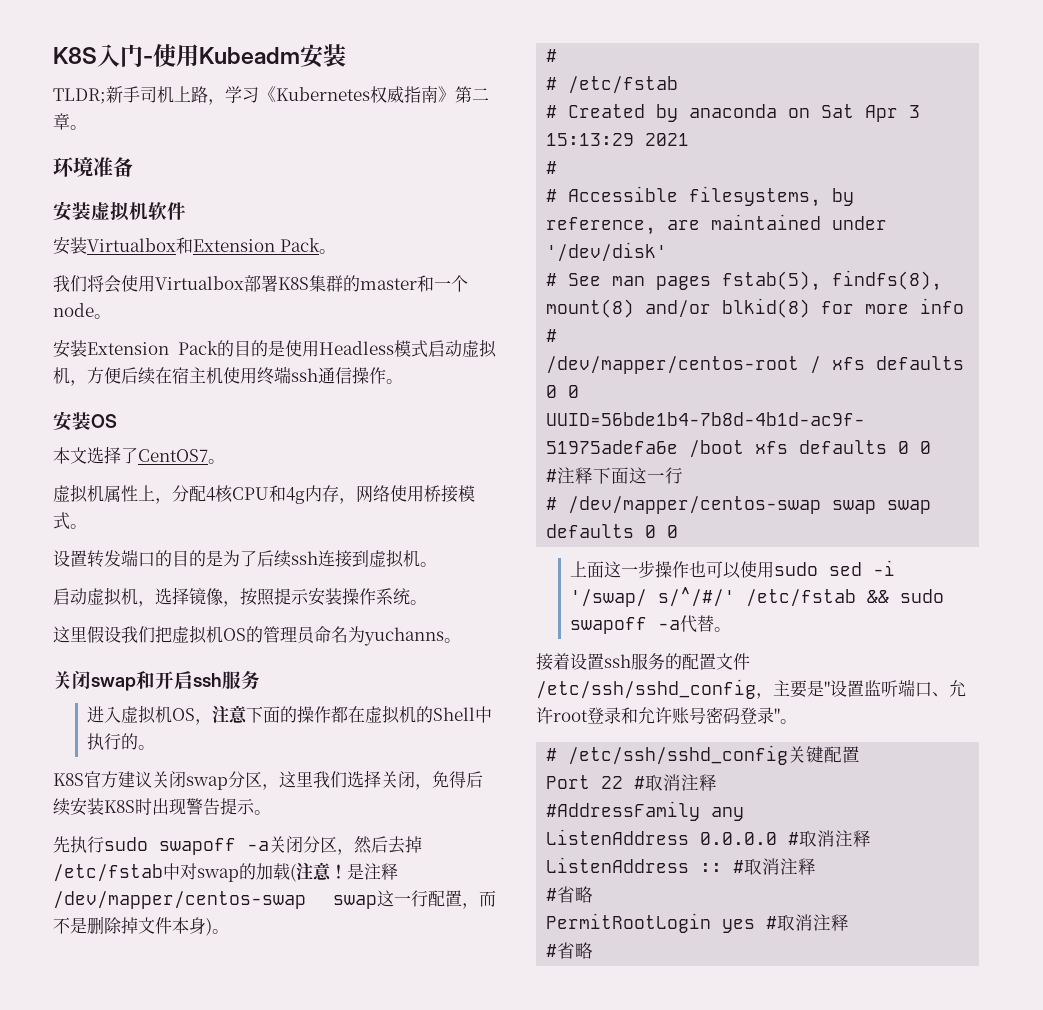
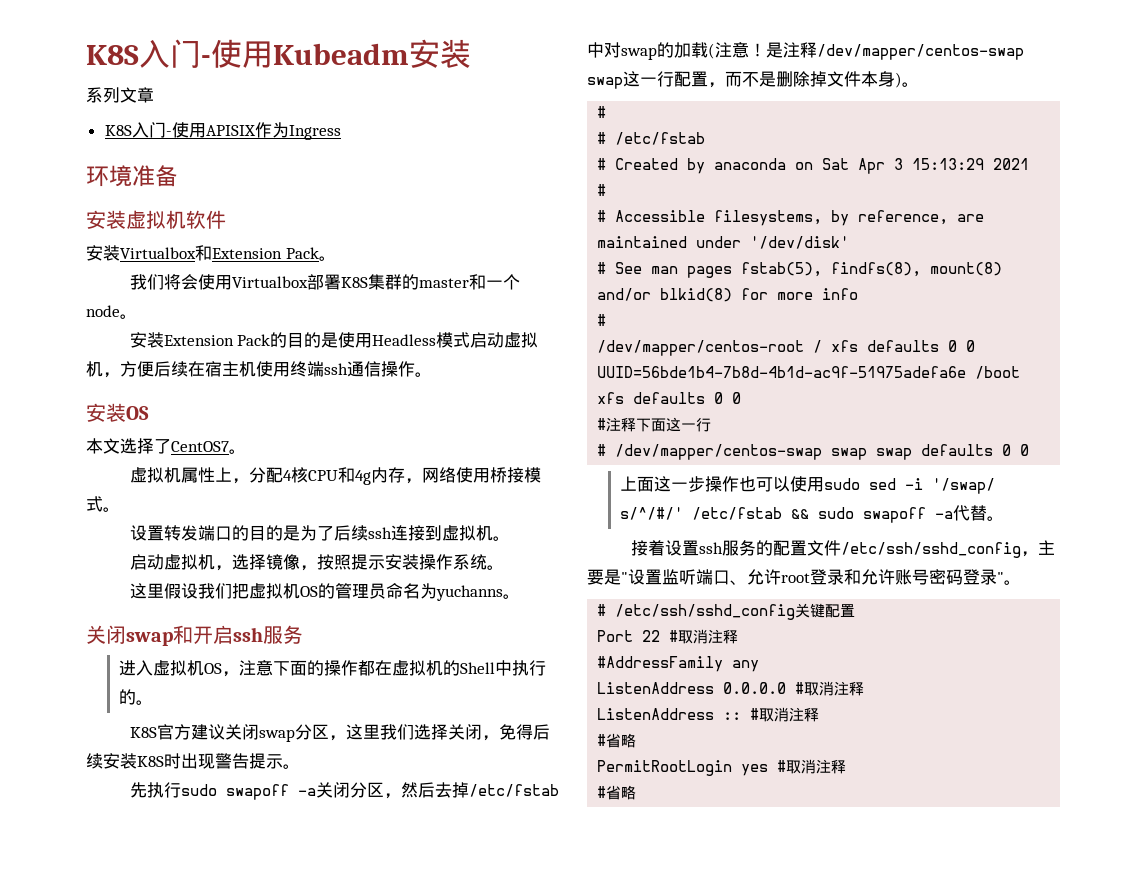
- TLDR;新手司机上路，学习《Kubernetes权威指南》第二章。
+ 系列文章
+ K8S入门-使用APISIX作为Ingress

